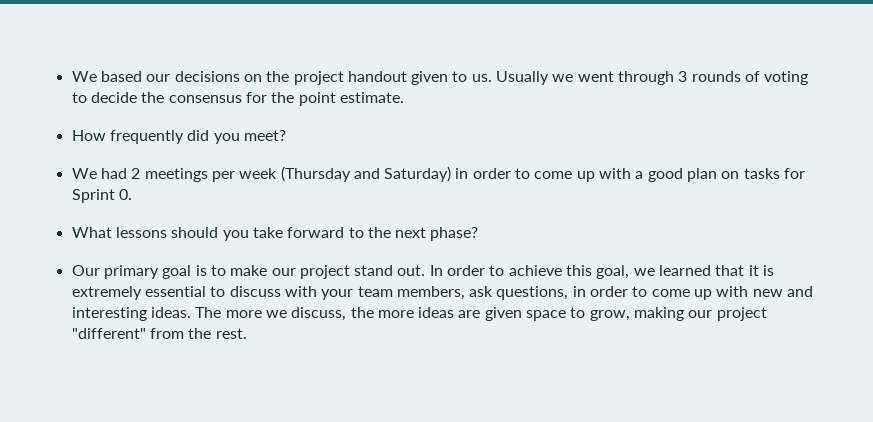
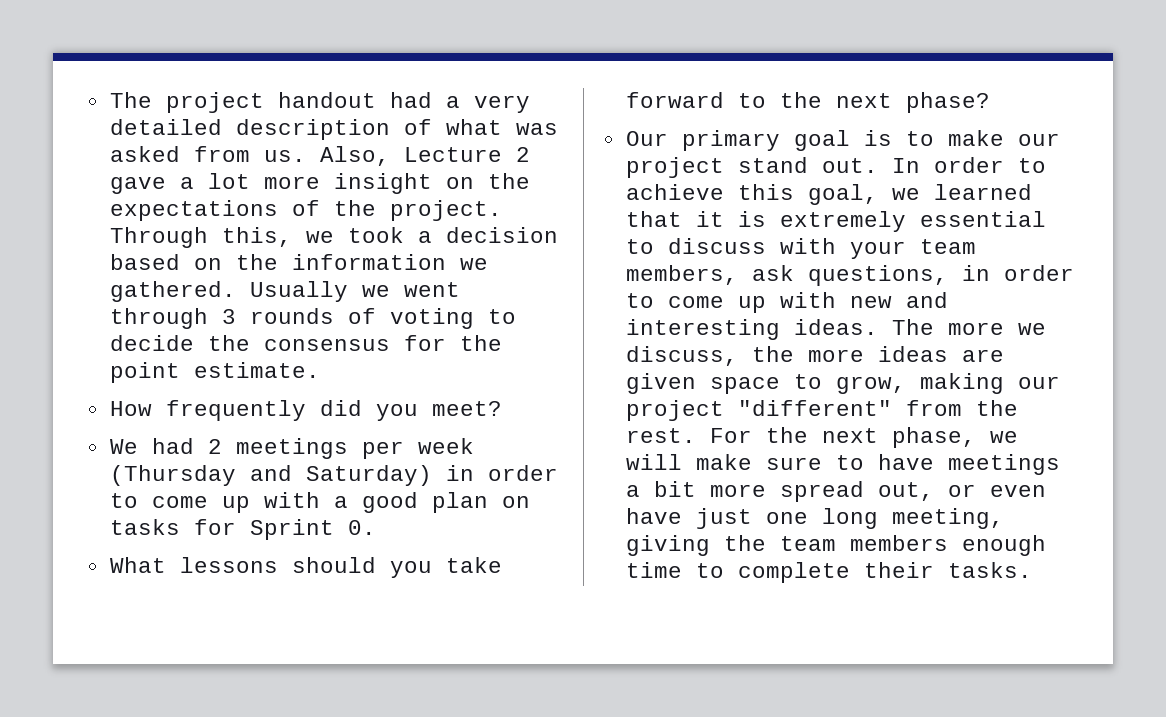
- We based our decisions on the project handout given to us.
+ The project handout had a very detailed description of what was asked from us. Also, Lecture 2 gave a lot more insight on the expectations of the project. Through this, we took a decision based on the information we gathered.
+ For the next phase, we will make sure to have meetings a bit more spread out, or even have just one long meeting, giving the team members enough time to complete their tasks.

